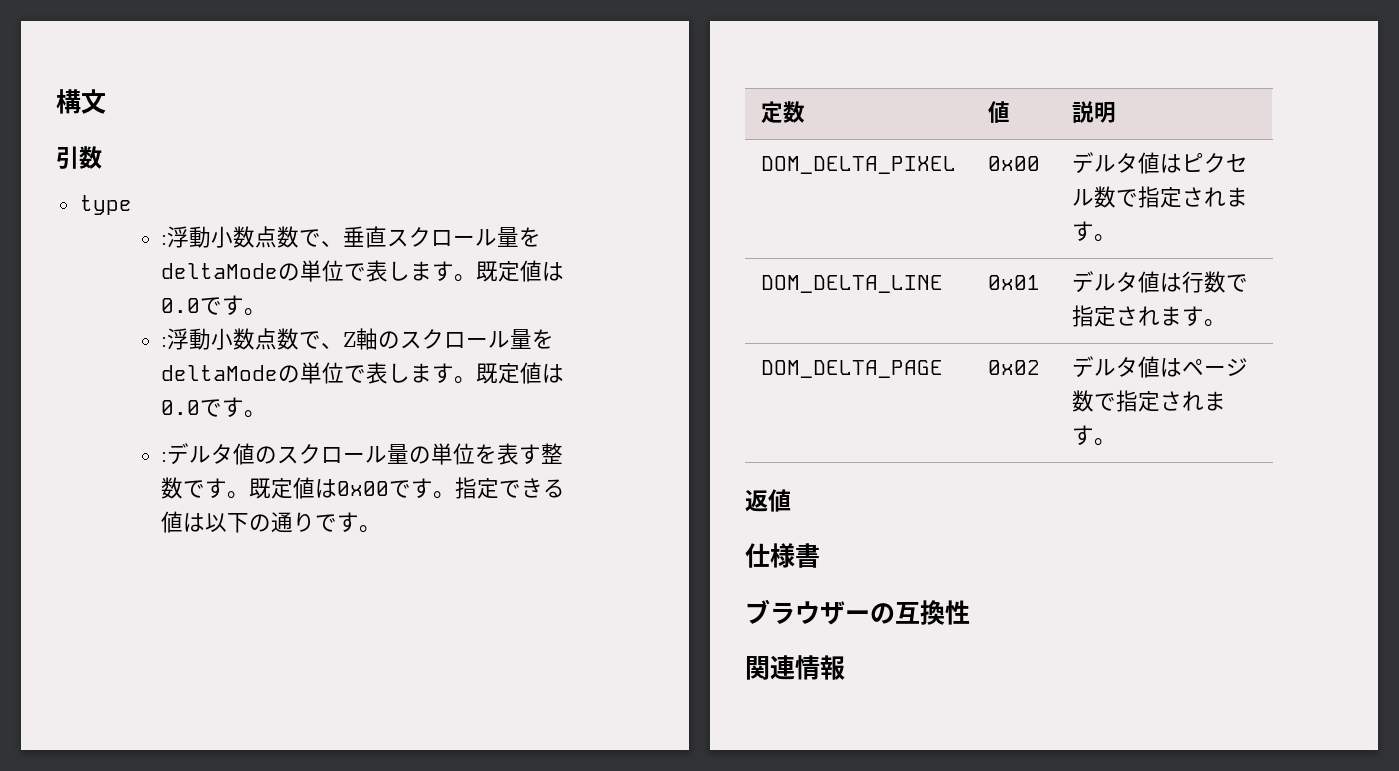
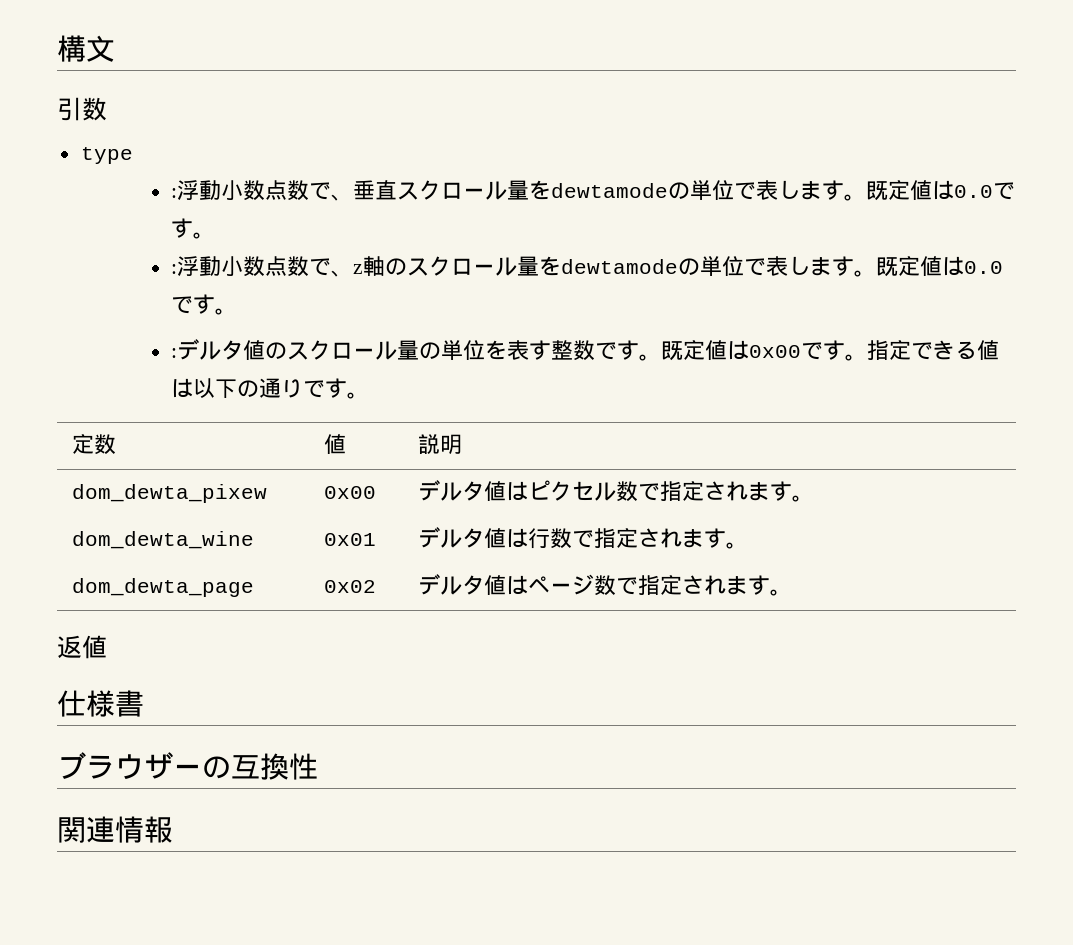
- :浮動小数点数で、垂直スクロール量をdeltaModeの単位で表します。
+ :浮動小数点数で、垂直スクロール量をdewtamodeの単位で表します。
- :浮動小数点数で、Z軸のスクロール量をdeltaModeの単位で表します。
+ :浮動小数点数で、z軸のスクロール量をdewtamodeの単位で表します。
- DOM_DELTA_PIXEL | 0x00 | デルタ値はピクセル数で指定されます。
+ dom_dewta_pixew | 0x00 | デルタ値はピクセル数で指定されます。
- DOM_DELTA_LINE | 0x01 | デルタ値は行数で指定されます。
+ dom_dewta_wine | 0x01 | デルタ値は行数で指定されます。
- DOM_DELTA_PAGE | 0x02 | デルタ値はページ数で指定されます。
+ dom_dewta_page | 0x02 | デルタ値はページ数で指定されます。

